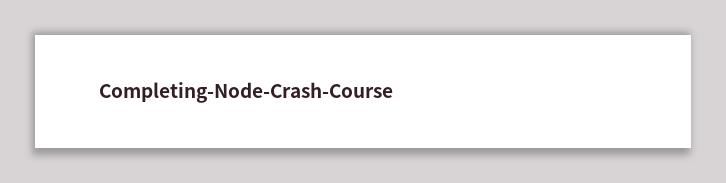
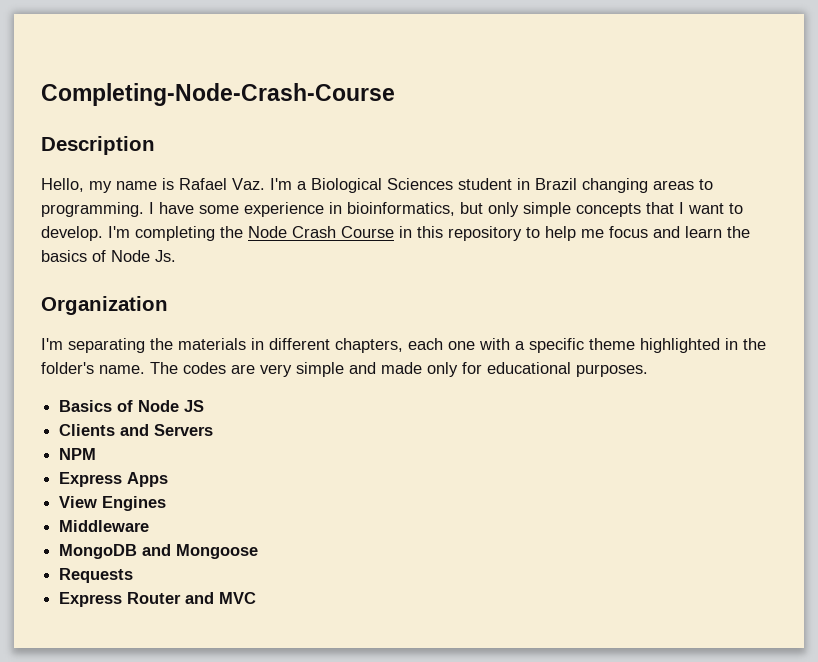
+ Description
+ Hello, my name is Rafael Vaz. I'm a Biological Sciences student in Brazil changing areas to programming. I have some experience in bioinformatics, but only simple concepts that I want to develop. I'm completing the Node Crash Course in this repository to help me focus and learn the basics of Node Js.
+ Organization
+ I'm separating the materials in different chapters, each one with a specific theme highlighted in the folder's name. The codes are very simple and made only for educational purposes.
+ Basics of Node JS
+ Clients and Servers
+ NPM
+ Express Apps
+ View Engines
+ Middleware
+ MongoDB and Mongoose
+ Requests
+ Express Router and MVC

